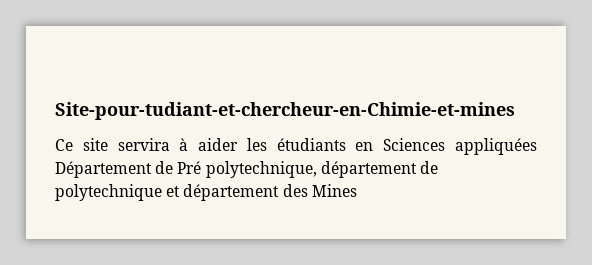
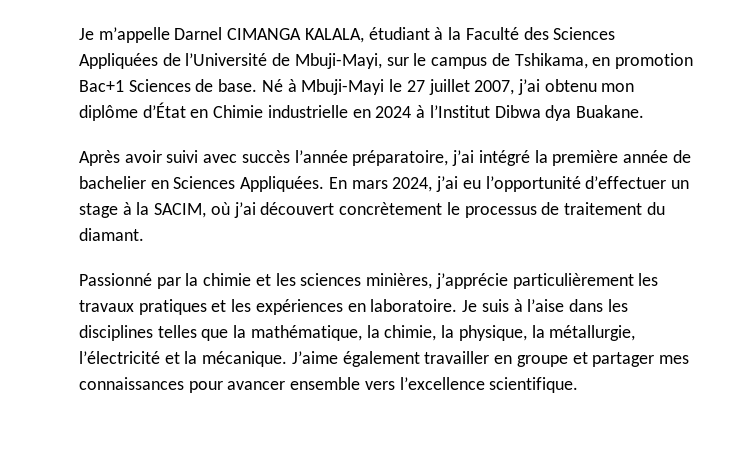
- Site-pour-tudiant-et-chercheur-en-Chimie-et-mines
- Ce site servira à aider les étudiants en Sciences appliquées Département de Pré polytechnique, département de polytechnique et département des Mines
+ Je m’appelle Darnel CIMANGA KALALA, étudiant à la Faculté des Sciences Appliquées de l’Université de Mbuji-Mayi, sur le campus de Tshikama, en promotion Bac+1 Sciences de base. Né à Mbuji-Mayi le 27 juillet 2007, j’ai obtenu mon diplôme d’État en Chimie industrielle en 2024 à l’Institut Dibwa dya Buakane.
+ Après avoir suivi avec succès l’année préparatoire, j’ai intégré la première année de bachelier en Sciences Appliquées. En mars 2024, j’ai eu l’opportunité d’effectuer un stage à la SACIM, où j’ai découvert concrètement le processus de traitement du diamant.
+ Passionné par la chimie et les sciences minières, j’apprécie particulièrement les travaux pratiques et les expériences en laboratoire. Je suis à l’aise dans les disciplines telles que la mathématique, la chimie, la physique, la métallurgie, l’électricité et la mécanique. J’aime également travailler en groupe et partager mes connaissances pour avancer ensemble vers l’excellence scientifique.

